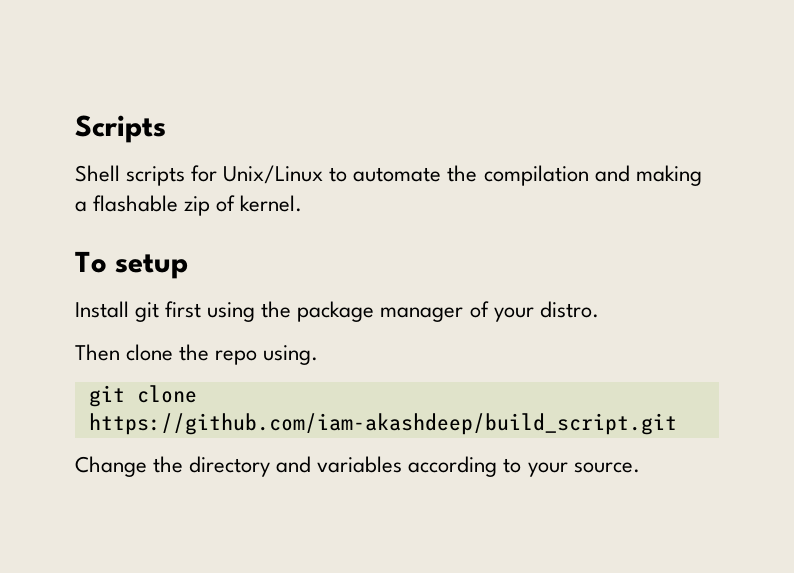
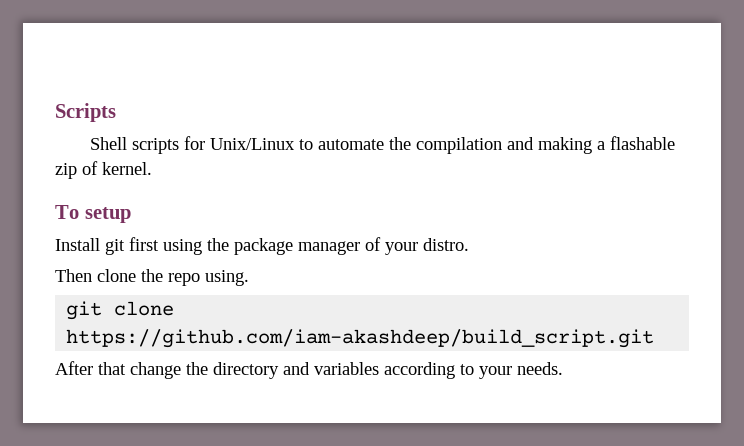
- Change the directory and variables according to your source.
+ After that change the directory and variables according to your needs.

